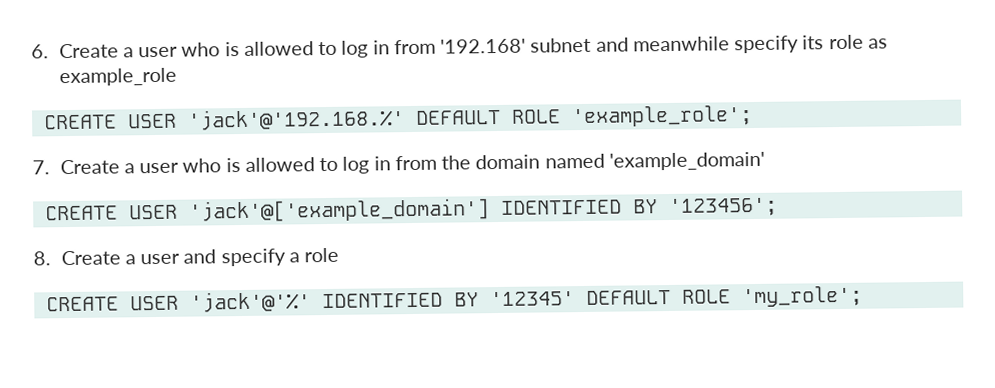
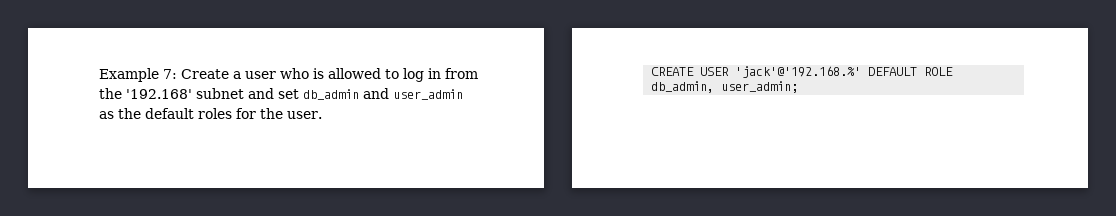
- 6. Create a user who is allowed to log in from '192.168' subnet and meanwhile specify its role as example_role
- CREATE USER 'jack'@'192.168.%' DEFAULT ROLE 'example_role';
- 7. Create a user who is allowed to log in from the domain named 'example_domain'
- CREATE USER 'jack'@['example_domain'] IDENTIFIED BY '123456';
- 8. Create a user and specify a role
- CREATE USER 'jack'@'%' IDENTIFIED BY '12345' DEFAULT ROLE 'my_role';
+ Example 7: Create a user who is allowed to log in from the '192.168' subnet and set db_admin and user_admin as the default roles for the user.
+ CREATE USER 'jack'@'192.168.%' DEFAULT ROLE db_admin, user_admin;

